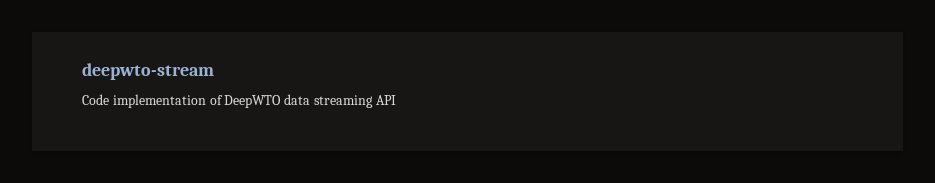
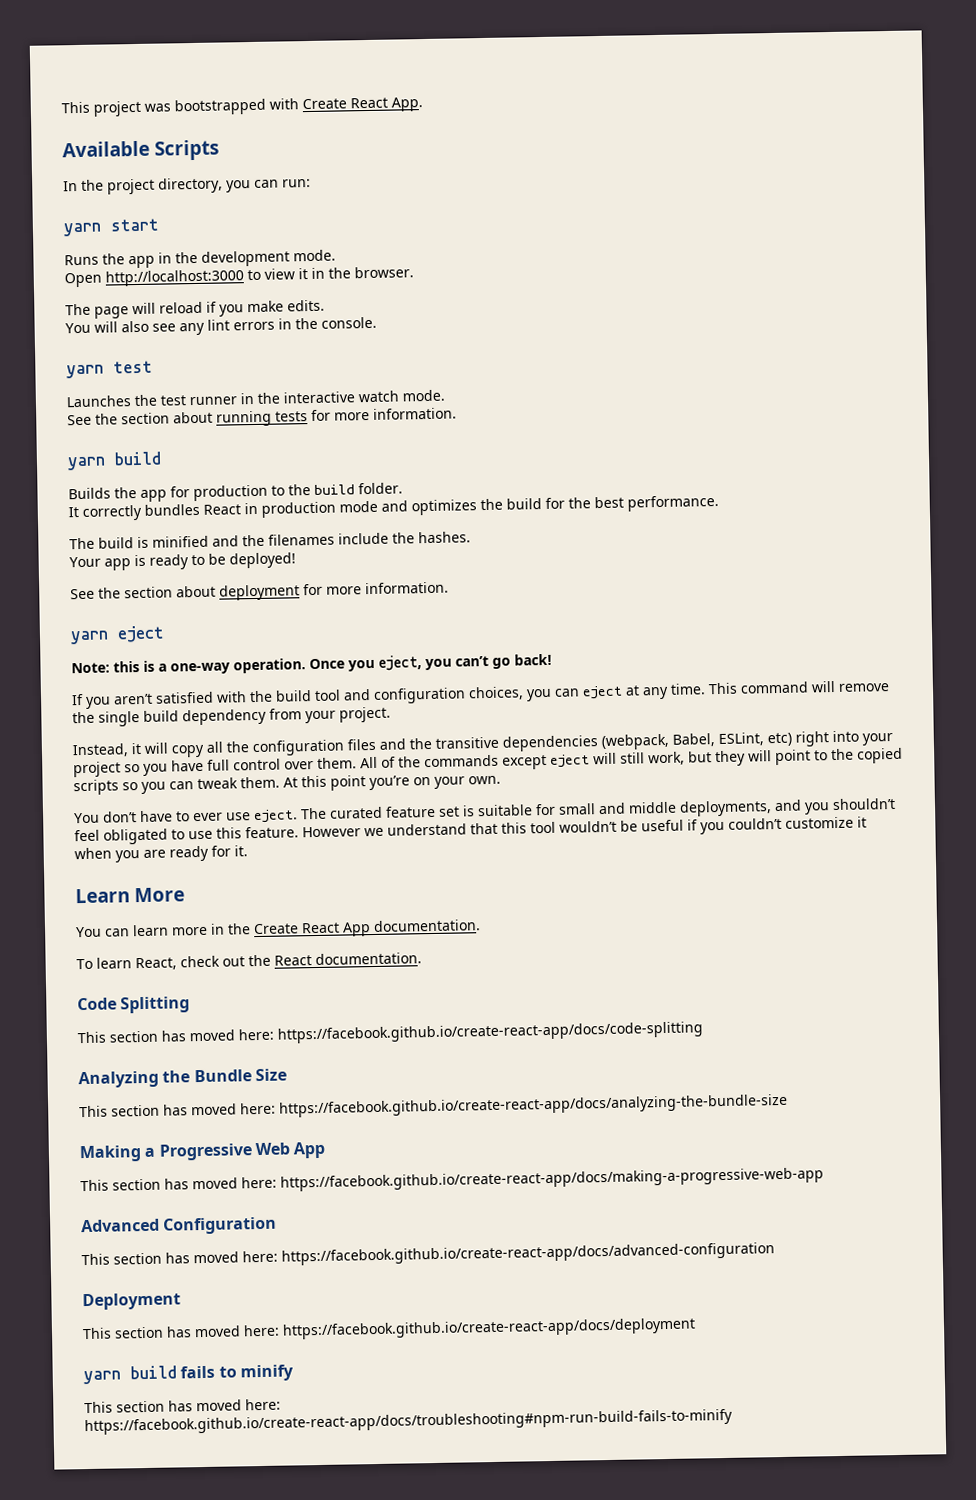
- deepwto-stream
- Code implementation of DeepWTO data streaming API
+ This project was bootstrapped with Create React App.
+ Available Scripts
+ In the project directory, you can run:
+ yarn start
+ Runs the app in the development mode.
+ Open http://localhost:3000 to view it in the browser.
+ The page will reload if you make edits.
+ You will also see any lint errors in the console.
+ yarn test
+ Launches the test runner in the interactive watch mode.
+ See the section about running tests for more information.
+ yarn build
+ Builds the app for production to the build folder.
+ It correctly bundles React in production mode and optimizes the build for the best performance.
+ The build is minified and the filenames include the hashes.
+ Your app is ready to be deployed!
+ See the section about deployment for more information.
+ yarn eject
+ Note: this is a one-way operation. Once you eject, you can’t go back!
+ If you aren’t satisfied with the build tool and configuration choices, you can eject at any time. This command will remove the single build dependency from your project.
+ Instead, it will copy all the configuration files and the transitive dependencies (webpack, Babel, ESLint, etc) right into your project so you have full control over them. All of the commands except eject will still work, but they will point to the copied scripts so you can tweak them. At this point you’re on your own.
+ You don’t have to ever use eject. The curated feature set is suitable for small and middle deployments, and you shouldn’t feel obligated to use this feature. However we understand that this tool wouldn’t be useful if you couldn’t customize it when you are ready for it.
+ Learn More
+ You can learn more in the Create React App documentation.
+ To learn React, check out the React documentation.
+ Code Splitting
+ This section has moved here: https://facebook.github.io/create-react-app/docs/code-splitting
+ Analyzing the Bundle Size
+ This section has moved here: https://facebook.github.io/create-react-app/docs/analyzing-the-bundle-size
+ Making a Progressive Web App
+ This section has moved here: https://facebook.github.io/create-react-app/docs/making-a-progressive-web-app
+ Advanced Configuration
+ This section has moved here: https://facebook.github.io/create-react-app/docs/advanced-configuration
+ Deployment
+ This section has moved here: https://facebook.github.io/create-react-app/docs/deployment
+ yarn build fails to minify
+ This section has moved here: https://facebook.github.io/create-react-app/docs/troubleshooting#npm-run-build-fails-to-minify

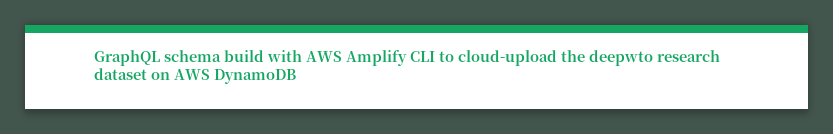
- This project was bootstrapped with Create React App.
- Available Scripts
- In the project directory, you can run:
- yarn start
- Runs the app in the development mode.
- Open http://localhost:3000 to view it in the browser.
- The page will reload if you make edits.
- You will also see any lint errors in the console.
- yarn test
- Launches the test runner in the interactive watch mode.
- See the section about running tests for more information.
- yarn build
- Builds the app for production to the build folder.
- It correctly bundles React in production mode and optimizes the build for the best performance.
- The build is minified and the filenames include the hashes.
- Your app is ready to be deployed!
- See the section about deployment for more information.
- yarn eject
- Note: this is a one-way operation. Once you eject, you can’t go back!
- If you aren’t satisfied with the build tool and configuration choices, you can eject at any time. This command will remove the single build dependency from your project.
- Instead, it will copy all the configuration files and the transitive dependencies (webpack, Babel, ESLint, etc) right into your project so you have full control over them. All of the commands except eject will still work, but they will point to the copied scripts so you can tweak them. At this point you’re on your own.
- You don’t have to ever use eject. The curated feature set is suitable for small and middle deployments, and you shouldn’t feel obligated to use this feature. However we understand that this tool wouldn’t be useful if you couldn’t customize it when you are ready for it.
- Learn More
- You can learn more in the Create React App documentation.
- To learn React, check out the React documentation.
- Code Splitting
- This section has moved here: https://facebook.github.io/create-react-app/docs/code-splitting
- Analyzing the Bundle Size
- This section has moved here: https://facebook.github.io/create-react-app/docs/analyzing-the-bundle-size
- Making a Progressive Web App
- This section has moved here: https://facebook.github.io/create-react-app/docs/making-a-progressive-web-app
- Advanced Configuration
- This section has moved here: https://facebook.github.io/create-react-app/docs/advanced-configuration
- Deployment
- This section has moved here: https://facebook.github.io/create-react-app/docs/deployment
- yarn build fails to minify
- This section has moved here: https://facebook.github.io/create-react-app/docs/troubleshooting#npm-run-build-fails-to-minify
+ GraphQL schema build with AWS Amplify CLI to cloud-upload the deepwto research dataset on AWS DynamoDB

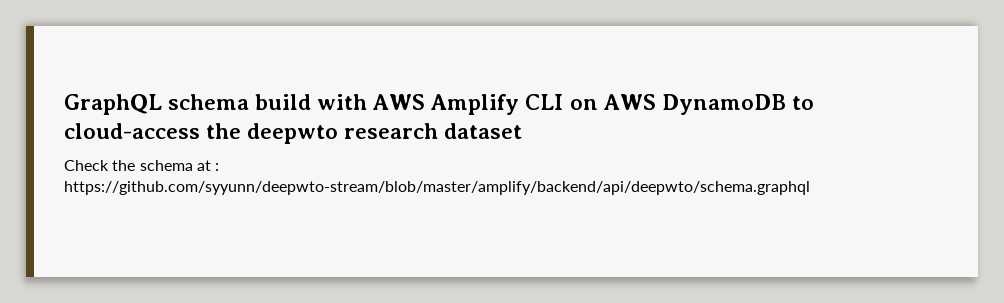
- GraphQL schema build with AWS Amplify CLI to cloud-upload the deepwto research dataset on AWS DynamoDB
+ GraphQL schema build with AWS Amplify CLI on AWS DynamoDB to cloud-access the deepwto research dataset
+ Check the schema at : https://github.com/syyunn/deepwto-stream/blob/master/amplify/backend/api/deepwto/schema.graphql

